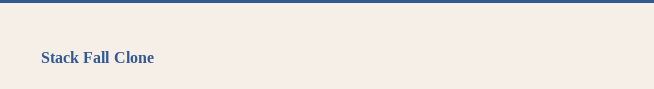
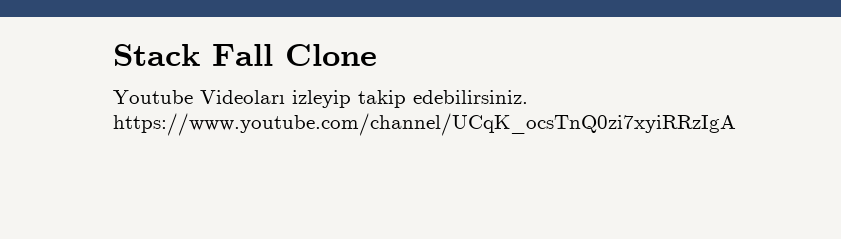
+ Youtube Videoları izleyip takip edebilirsiniz. https://www.youtube.com/channel/UCqK_ocsTnQ0zi7xyiRRzIgA

